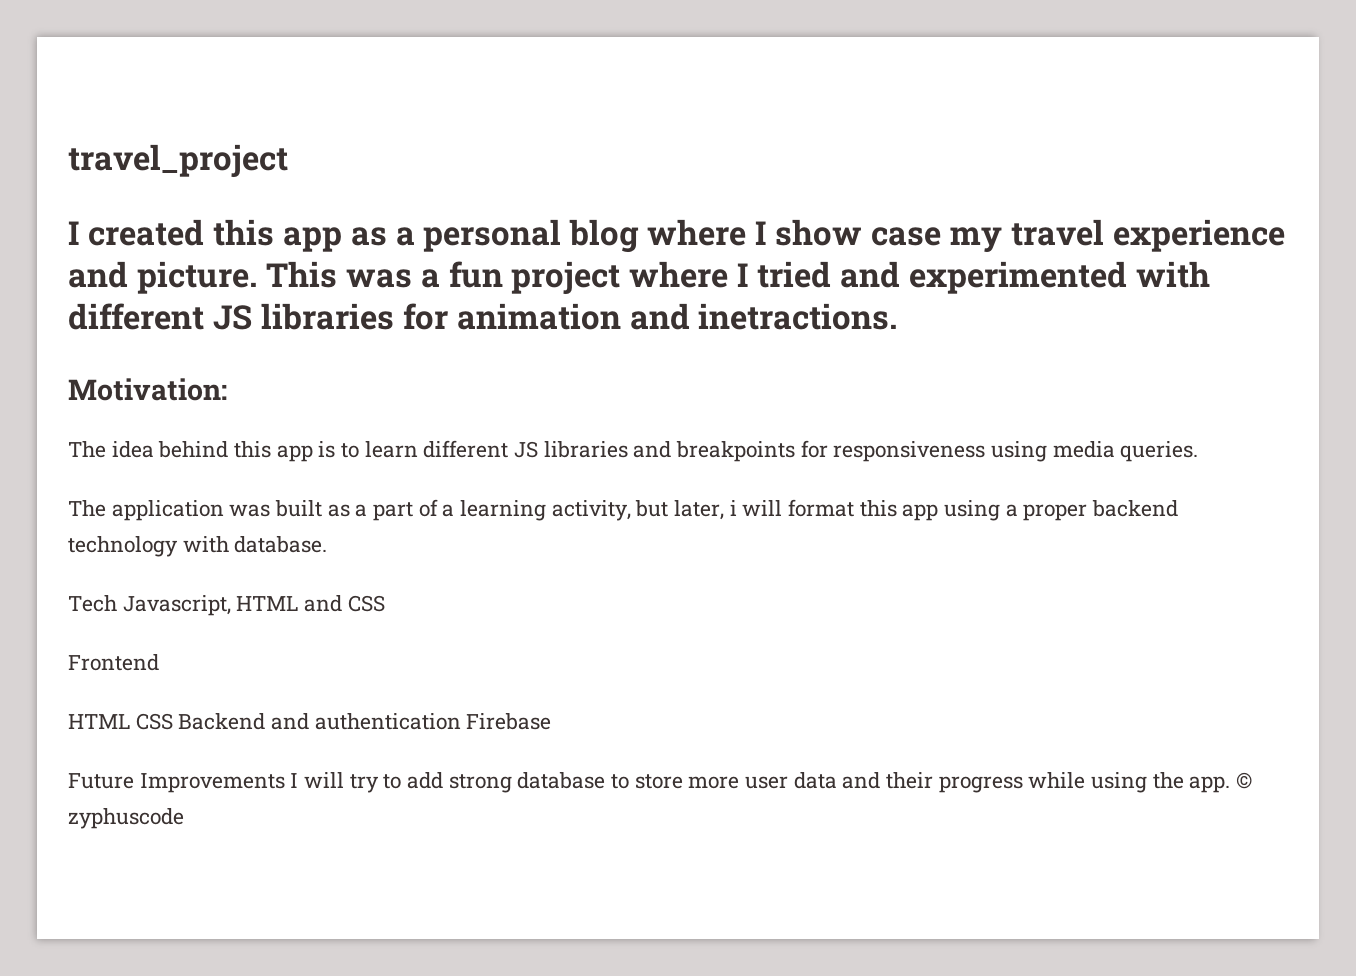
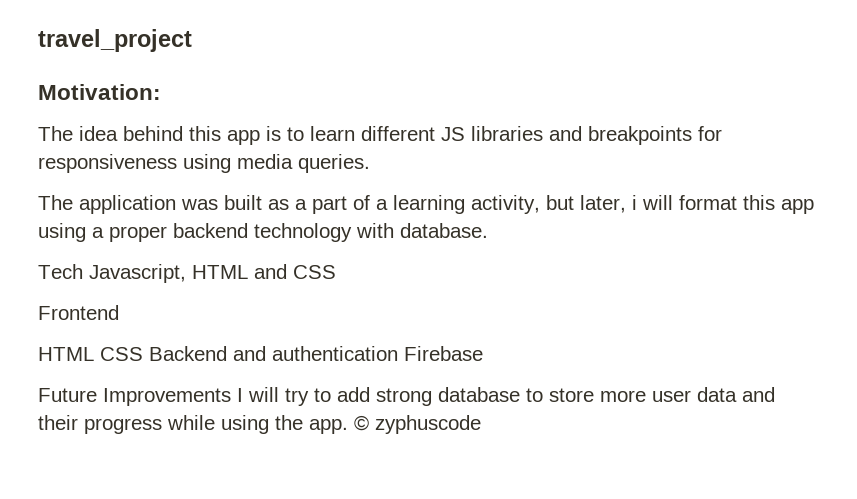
- I created this app as a personal blog where I show case my travel experience and picture. This was a fun project where I tried and experimented with different JS libraries for animation and inetractions.

